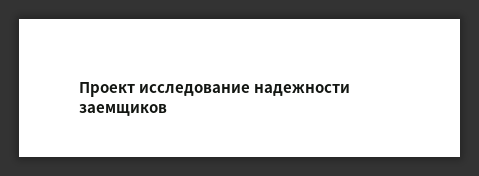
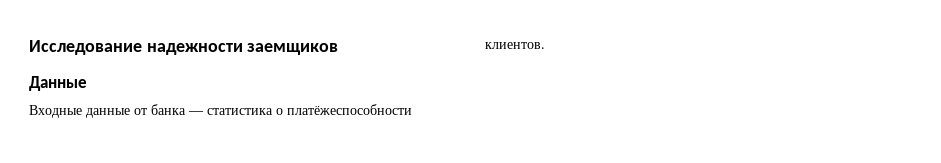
- Проект исследование надежности заемщиков
+ Исследование надежности заемщиков
+ Данные
+ Входные данные от банка — статистика о платёжеспособности клиентов.

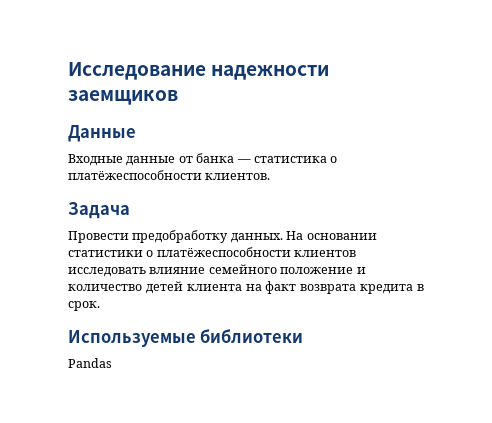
+ Задача
+ Провести предобработку данных. На основании статистики о платёжеспособности клиентов исследовать влияние семейного положение и количество детей клиента на факт возврата кредита в срок.
+ Используемые библиотеки
+ Pandas

